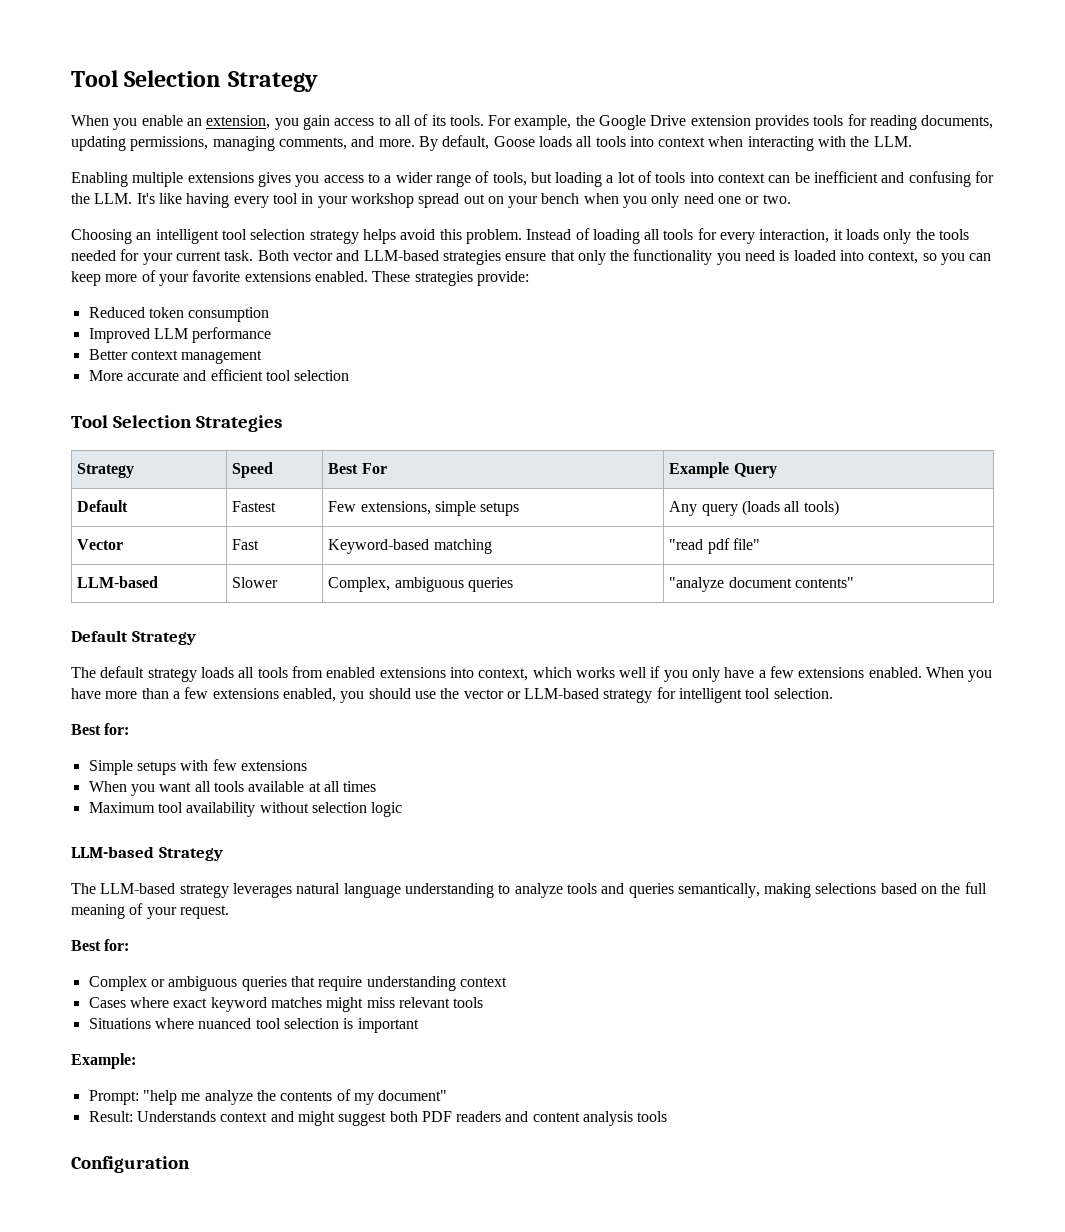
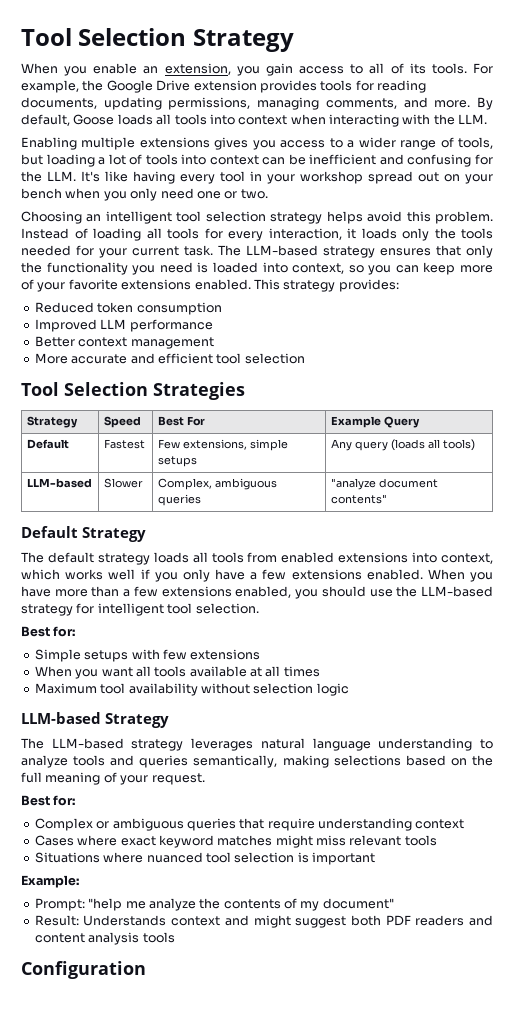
- Both vector and LLM-based strategies ensure that only the functionality you need is loaded into context, so you can keep more of your favorite extensions enabled.
+ The LLM-based strategy ensures that only the functionality you need is loaded into context, so you can keep more of your favorite extensions enabled.
- These strategies provide:
+ This strategy provides:
- Vector | Fast | Keyword-based matching | "read pdf file"
- When you have more than a few extensions enabled, you should use the vector or LLM-based strategy for intelligent tool selection.
+ When you have more than a few extensions enabled, you should use the LLM-based strategy for intelligent tool selection.

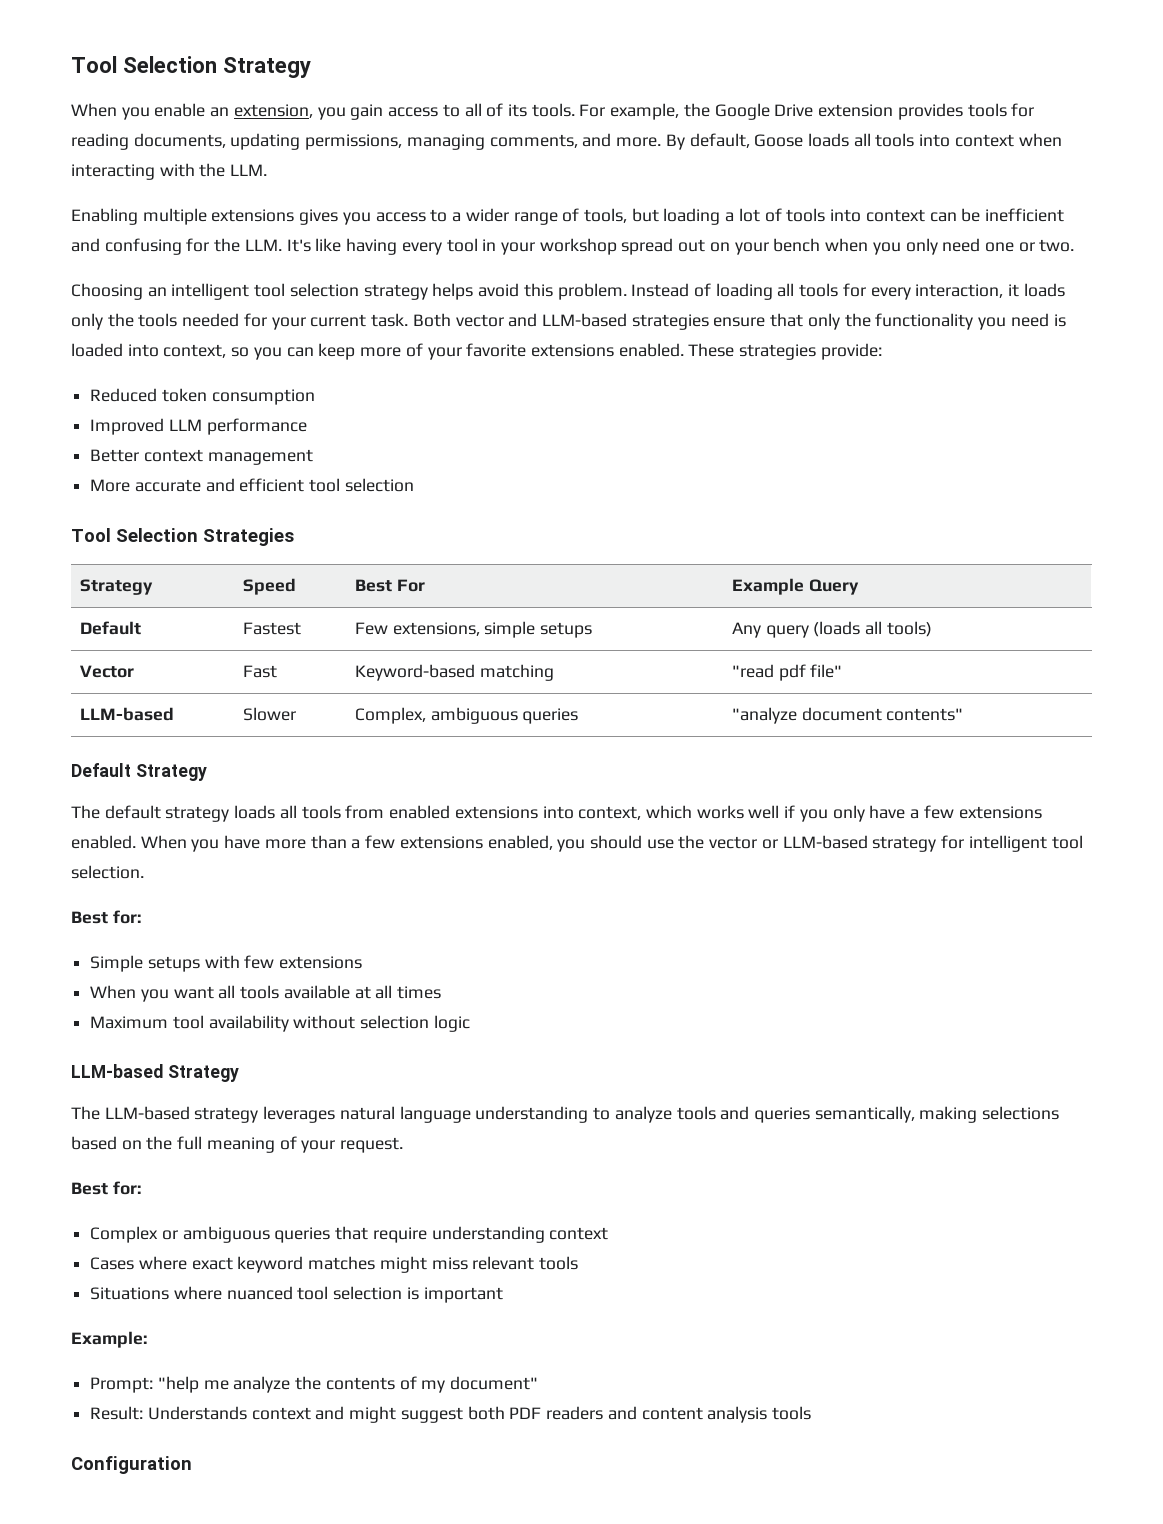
- The LLM-based strategy ensures that only the functionality you need is loaded into context, so you can keep more of your favorite extensions enabled.
+ Both vector and LLM-based strategies ensure that only the functionality you need is loaded into context, so you can keep more of your favorite extensions enabled.
- This strategy provides:
+ These strategies provide:
+ Vector | Fast | Keyword-based matching | "read pdf file"
- When you have more than a few extensions enabled, you should use the LLM-based strategy for intelligent tool selection.
+ When you have more than a few extensions enabled, you should use the vector or LLM-based strategy for intelligent tool selection.

